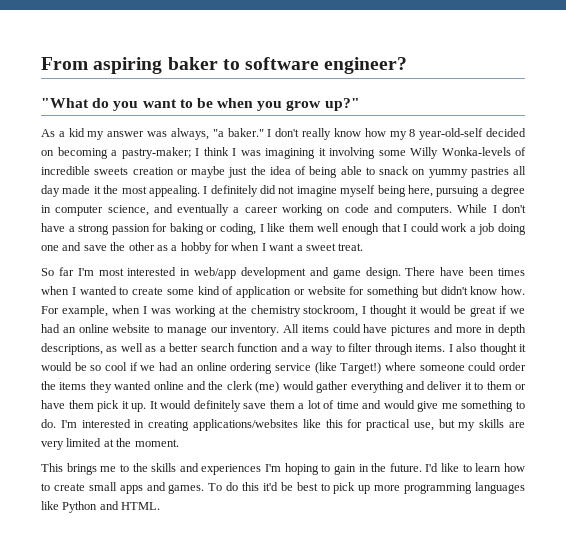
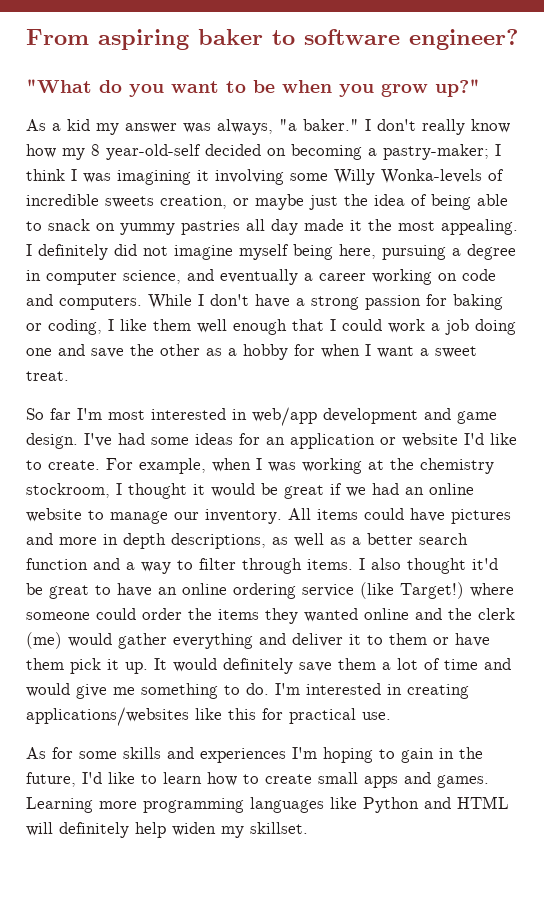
- I don't really know how my 8 year-old-self decided on becoming a pastry-maker; I think I was imagining it involving some Willy Wonka-levels of incredible sweets creation or maybe just the idea of being able to snack on yummy pastries all day made it the most appealing.
+ I don't really know how my 8 year-old-self decided on becoming a pastry-maker; I think I was imagining it involving some Willy Wonka-levels of incredible sweets creation, or maybe just the idea of being able to snack on yummy pastries all day made it the most appealing.
- There have been times when I wanted to create some kind of application or website for something but didn't know how.
+ I've had some ideas for an application or website I'd like to create.
- I also thought it would be so cool if we had an online ordering service (like Target!) where someone could order the items they wanted online and the clerk (me) would gather everything and deliver it to them or have them pick it up.
+ I also thought it'd be great to have an online ordering service (like Target!) where someone could order the items they wanted online and the clerk (me) would gather everything and deliver it to them or have them pick it up.
- I'm interested in creating applications/websites like this for practical use, but my skills are very limited at the moment.
- This brings me to the skills and experiences I'm hoping to gain in the future. I'd like to learn how to create small apps and games.
+ I'm interested in creating applications/websites like this for practical use.
+ As for some skills and experiences I'm hoping to gain in the future, I'd like to learn how to create small apps and games.
- To do this it'd be best to pick up more programming languages like Python and HTML.
+ Learning more programming languages like Python and HTML will definitely help widen my skillset.

